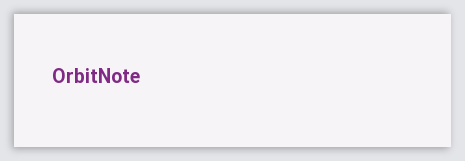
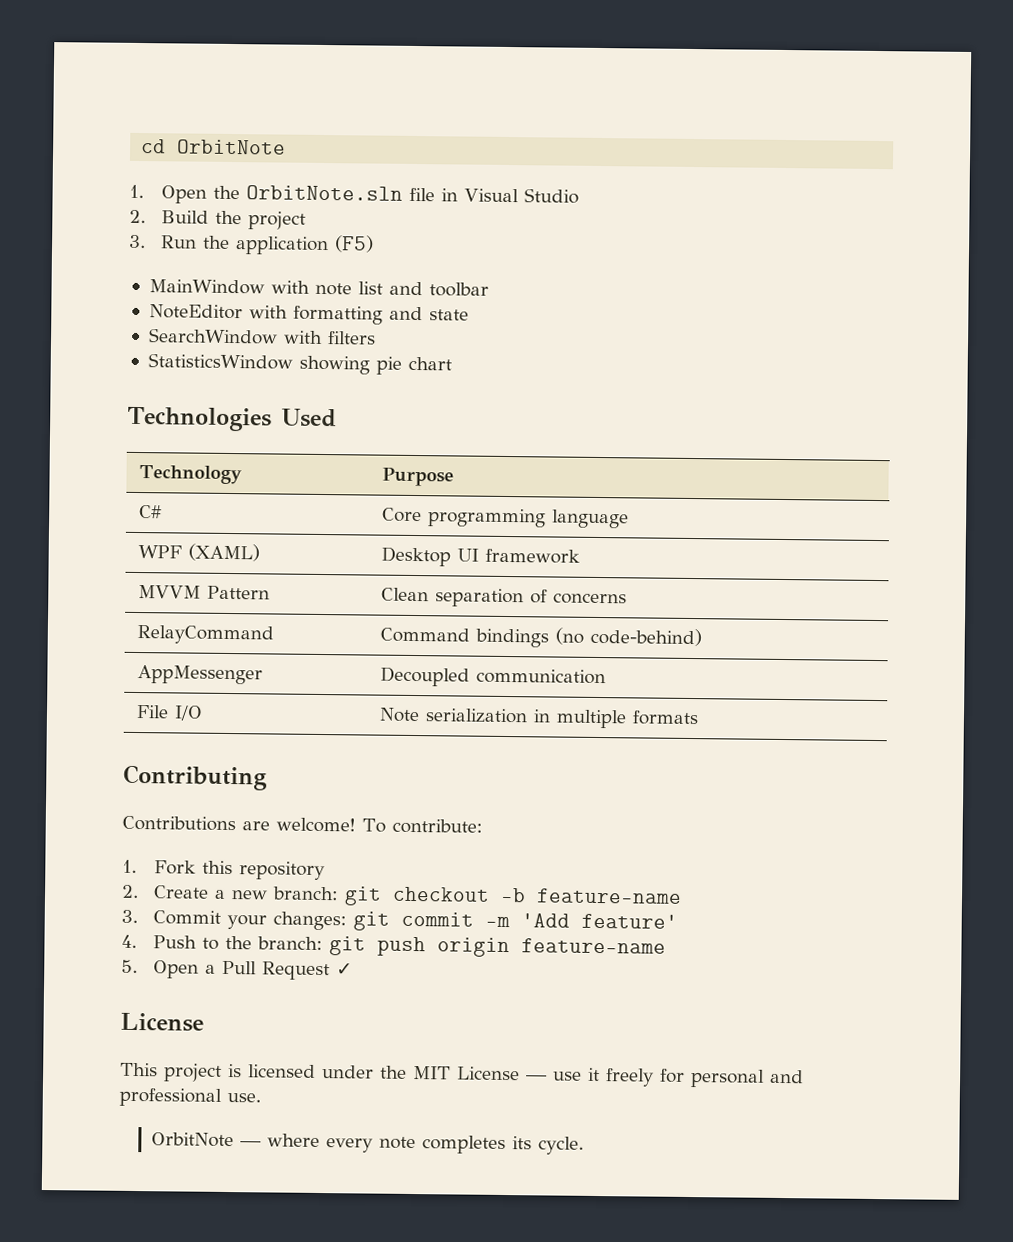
- OrbitNote
+ cd OrbitNote
+ 1. Open the OrbitNote.sln file in Visual Studio
+ 2. Build the project
+ 3. Run the application (F5)
+ MainWindow with note list and toolbar
+ NoteEditor with formatting and state
+ SearchWindow with filters
+ StatisticsWindow showing pie chart
+ Technologies Used
+ Technology | Purpose
+ C# | Core programming language
+ WPF (XAML) | Desktop UI framework
+ MVVM Pattern | Clean separation of concerns
+ RelayCommand | Command bindings (no code-behind)
+ AppMessenger | Decoupled communication
+ File I/O | Note serialization in multiple formats
+ Contributing
+ Contributions are welcome! To contribute:
+ 1. Fork this repository
+ 2. Create a new branch: git checkout -b feature-name
+ 3. Commit your changes: git commit -m 'Add feature'
+ 4. Push to the branch: git push origin feature-name
+ 5. Open a Pull Request ✓
+ License
+ This project is licensed under the MIT License — use it freely for personal and professional use.
+ OrbitNote — where every note completes its cycle.

